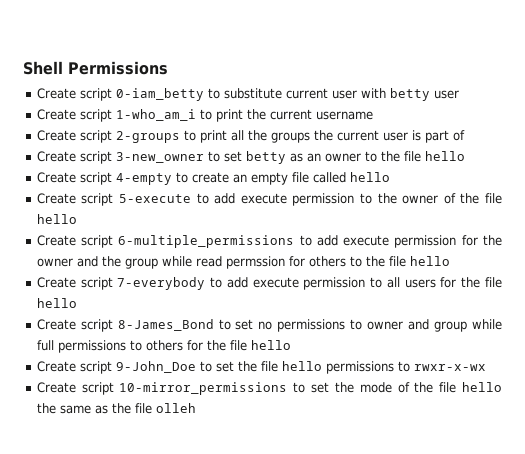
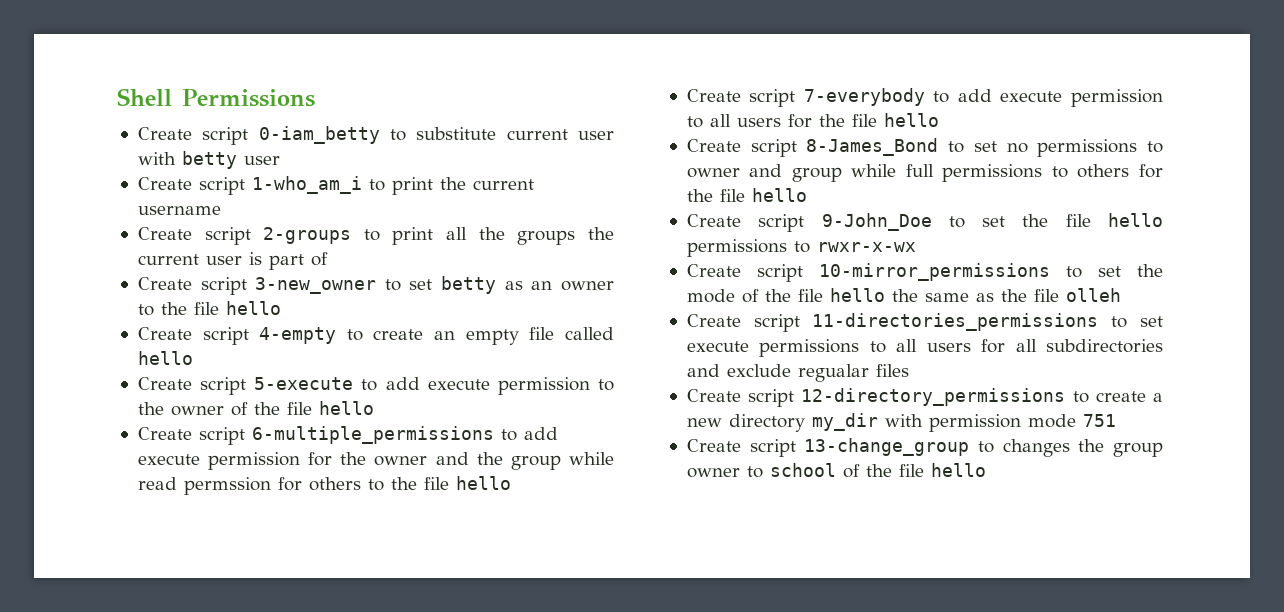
+ Create script 11-directories_permissions to set execute permissions to all users for all subdirectories and exclude regualar files
+ Create script 12-directory_permissions to create a new directory my_dir with permission mode 751
+ Create script 13-change_group to changes the group owner to school of the file hello

